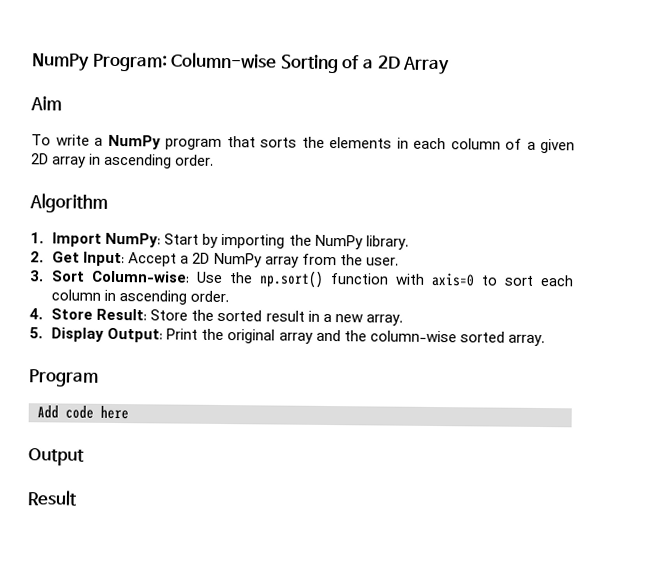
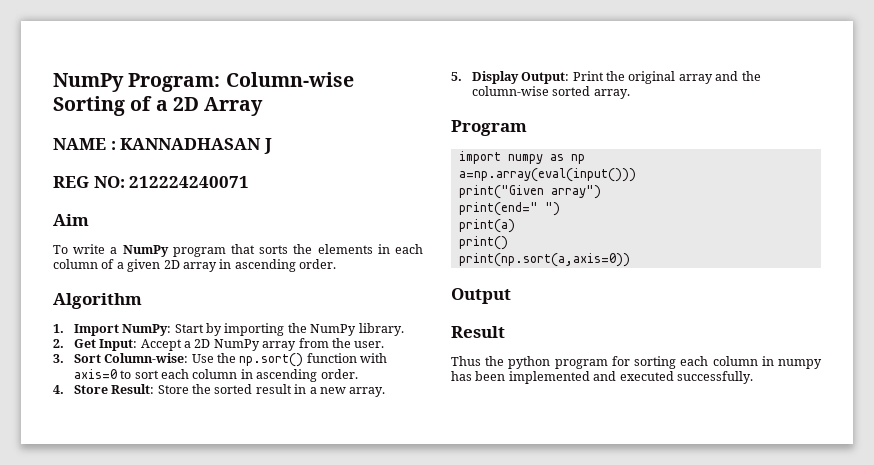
+ NAME : KANNADHASAN J
+ REG NO: 212224240071
- Add code here
+ import numpy as np
+ a=np.array(eval(input()))
+ print("Given array")
+ print(end=" ")
+ print(a)
+ print()
+ print(np.sort(a,axis=0))
  Output
  Result
+ Thus the python program for sorting each column in numpy has been implemented and executed successfully.

